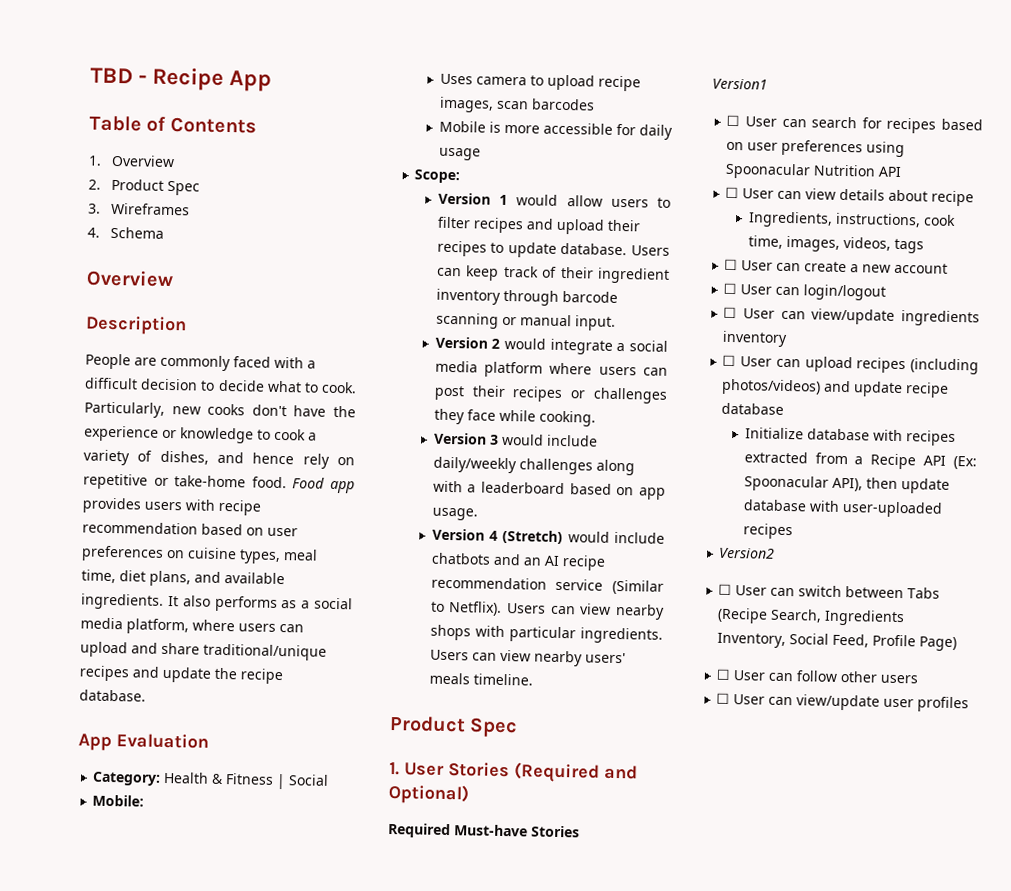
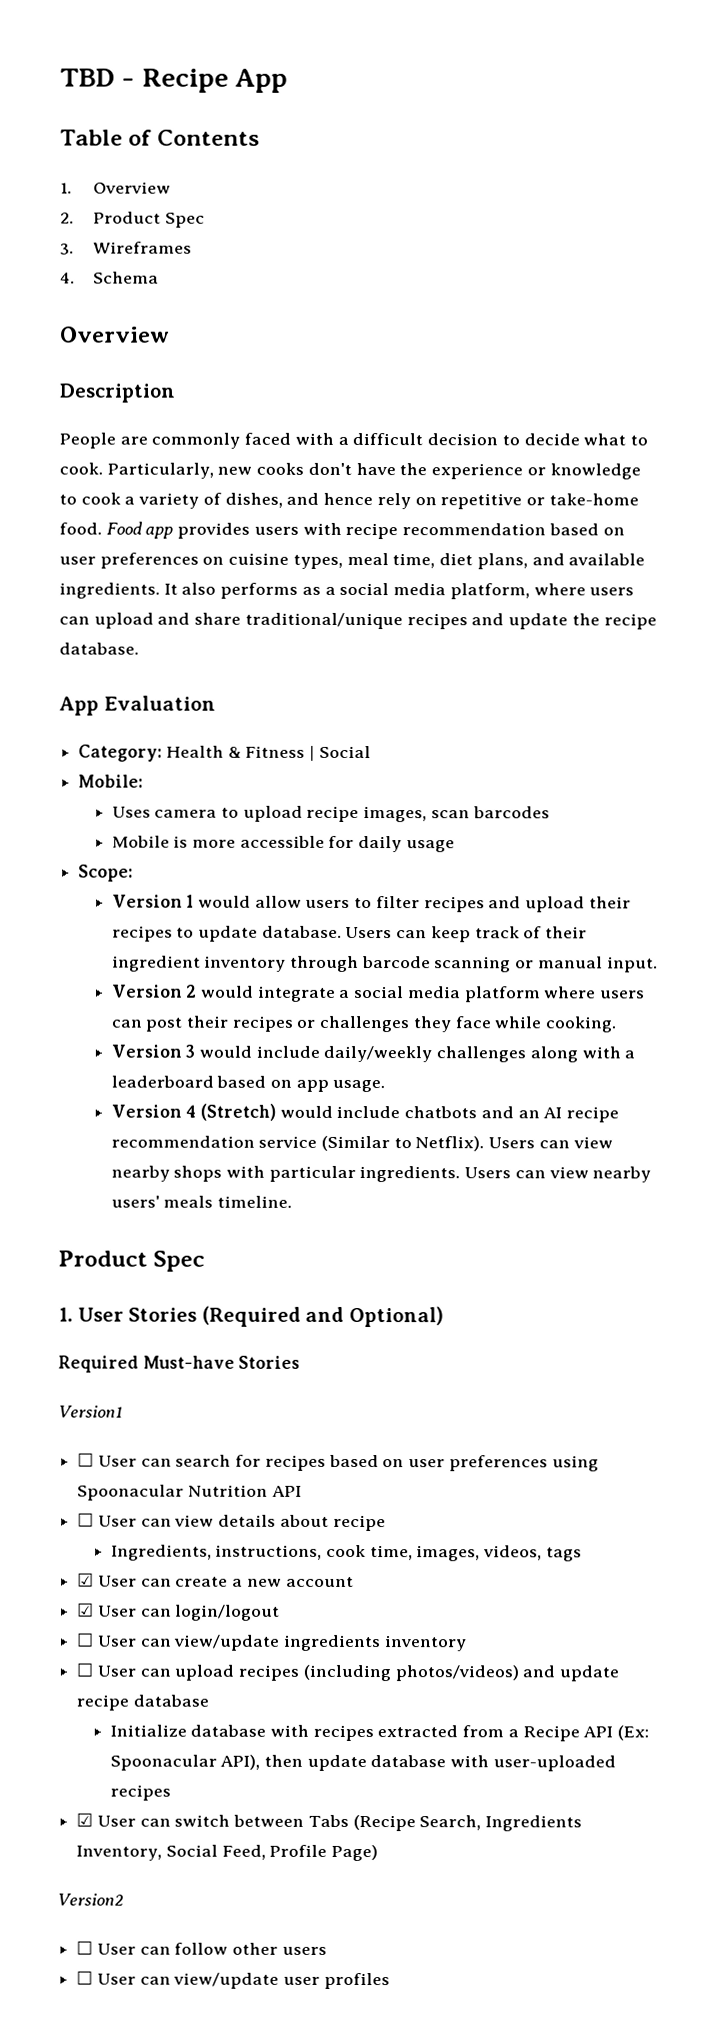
- ☐ User can create a new account
+ ☑ User can create a new account
- ☐ User can login/logout
+ ☑ User can login/logout
- Version2
- ☐ User can switch between Tabs (Recipe Search, Ingredients Inventory, Social Feed, Profile Page)
+ ☑ User can switch between Tabs (Recipe Search, Ingredients Inventory, Social Feed, Profile Page)
+ Version2

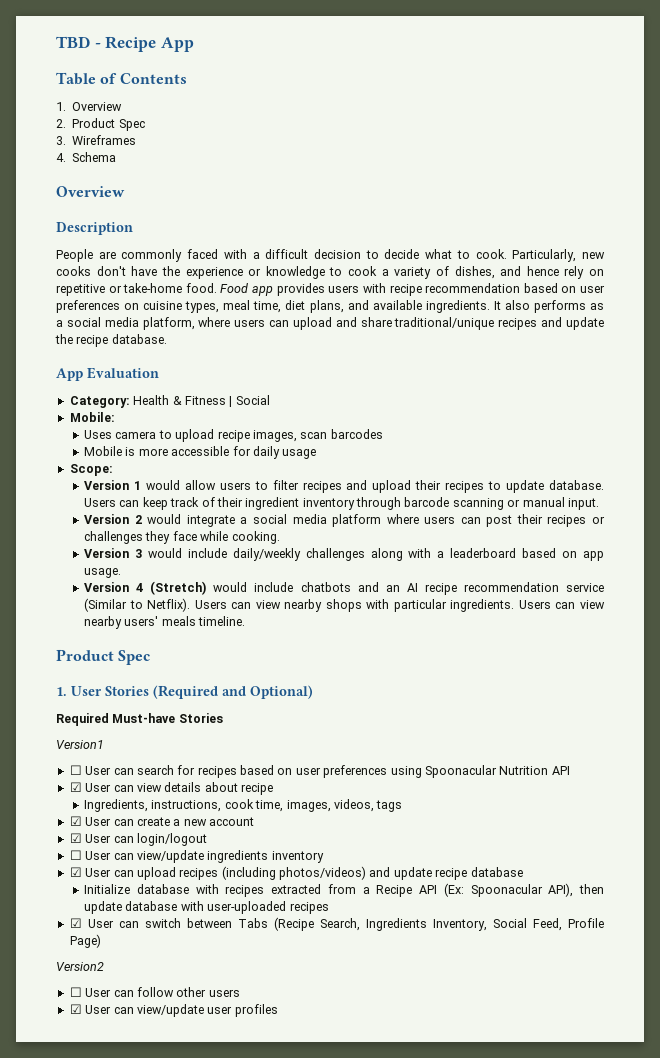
- ☐ User can view details about recipe
+ ☑ User can view details about recipe
- ☐ User can upload recipes (including photos/videos) and update recipe database
+ ☑ User can upload recipes (including photos/videos) and update recipe database
- ☐ User can view/update user profiles
+ ☑ User can view/update user profiles

